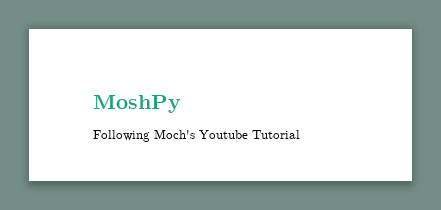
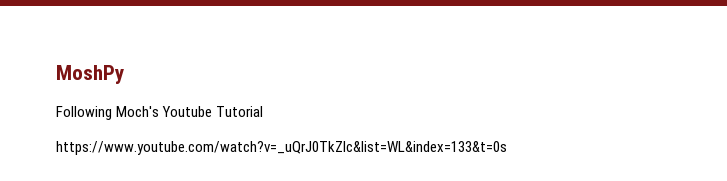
+ https://www.youtube.com/watch?v=_uQrJ0TkZlc&list=WL&index=133&t=0s

